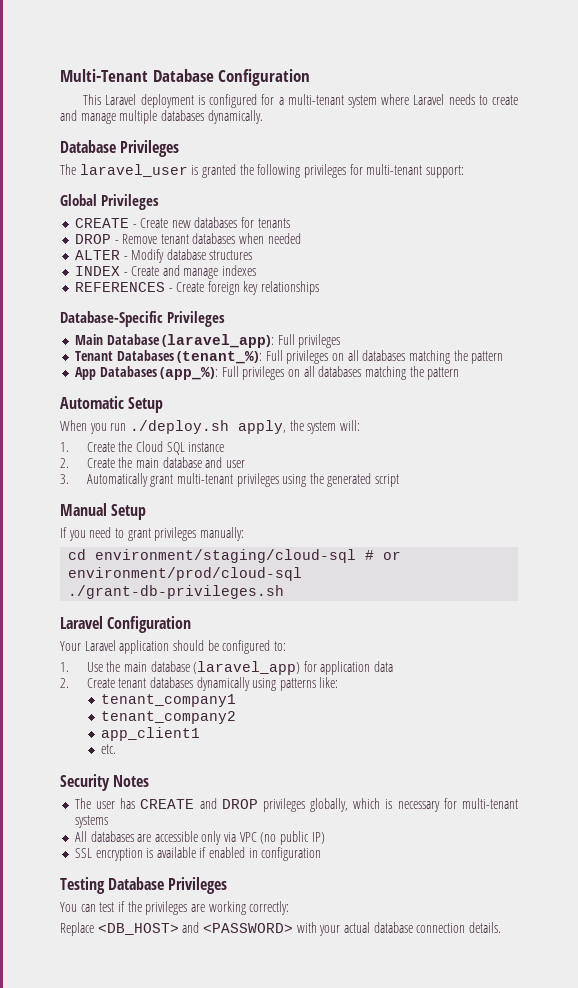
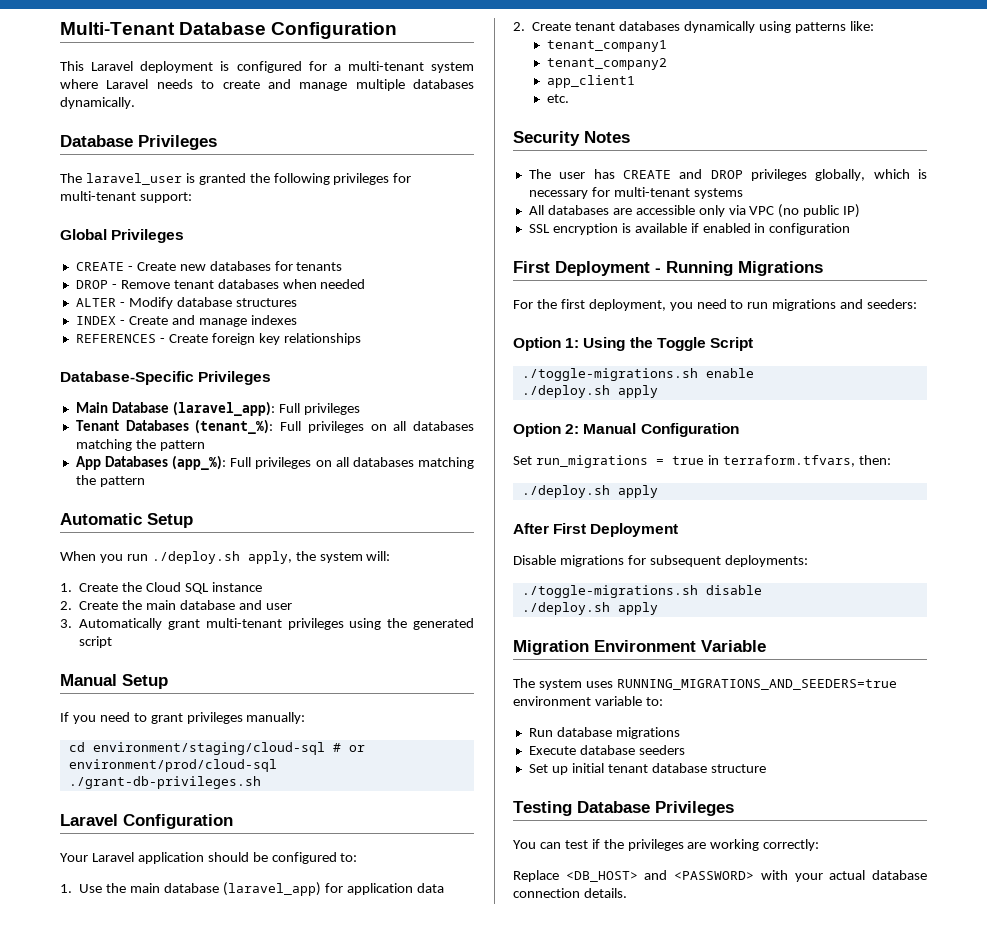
+ First Deployment - Running Migrations
+ For the first deployment, you need to run migrations and seeders:
+ Option 1: Using the Toggle Script
+ ./toggle-migrations.sh enable
+ ./deploy.sh apply
+ Option 2: Manual Configuration
+ Set run_migrations = true in terraform.tfvars, then:
+ ./deploy.sh apply
+ After First Deployment
+ Disable migrations for subsequent deployments:
+ ./toggle-migrations.sh disable
+ ./deploy.sh apply
+ Migration Environment Variable
+ The system uses RUNNING_MIGRATIONS_AND_SEEDERS=true environment variable to:
+ Run database migrations
+ Execute database seeders
+ Set up initial tenant database structure

